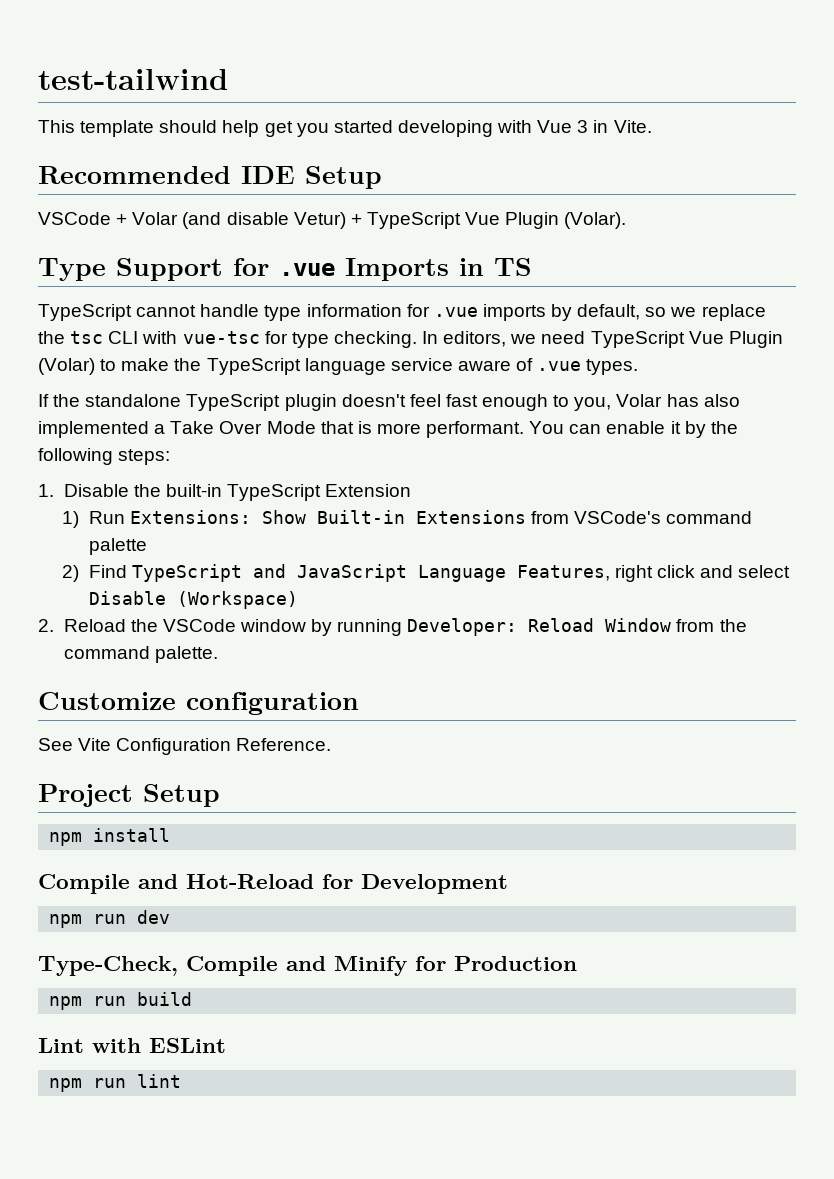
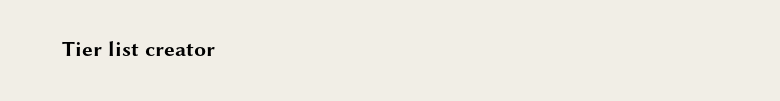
- test-tailwind
- This template should help get you started developing with Vue 3 in Vite.
- Recommended IDE Setup
- VSCode + Volar (and disable Vetur) + TypeScript Vue Plugin (Volar).
- Type Support for .vue Imports in TS
- TypeScript cannot handle type information for .vue imports by default, so we replace the tsc CLI with vue-tsc for type checking. In editors, we need TypeScript Vue Plugin (Volar) to make the TypeScript language service aware of .vue types.
- If the standalone TypeScript plugin doesn't feel fast enough to you, Volar has also implemented a Take Over Mode that is more performant. You can enable it by the following steps:
- 1. Disable the built-in TypeScript Extension
- 1) Run Extensions: Show Built-in Extensions from VSCode's command palette
- 2) Find TypeScript and JavaScript Language Features, right click and select Disable (Workspace)
- 2. Reload the VSCode window by running Developer: Reload Window from the command palette.
- Customize configuration
- See Vite Configuration Reference.
- Project Setup
- npm install
- Compile and Hot-Reload for Development
- npm run dev
- Type-Check, Compile and Minify for Production
- npm run build
- Lint with ESLint
- npm run lint
+ Tier list creator

